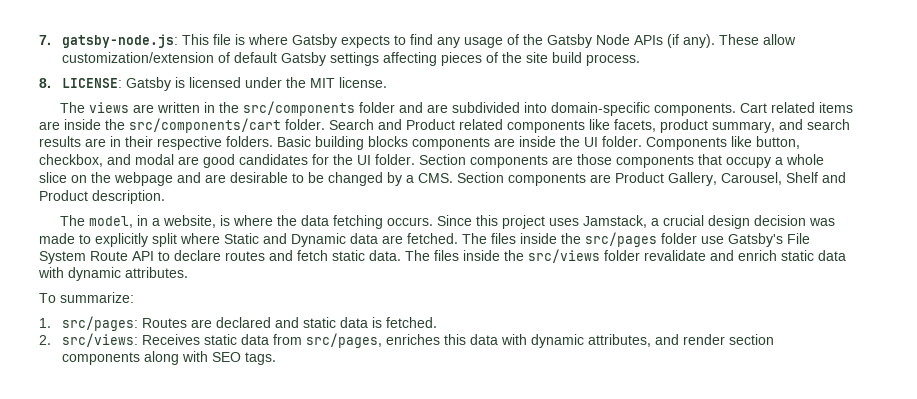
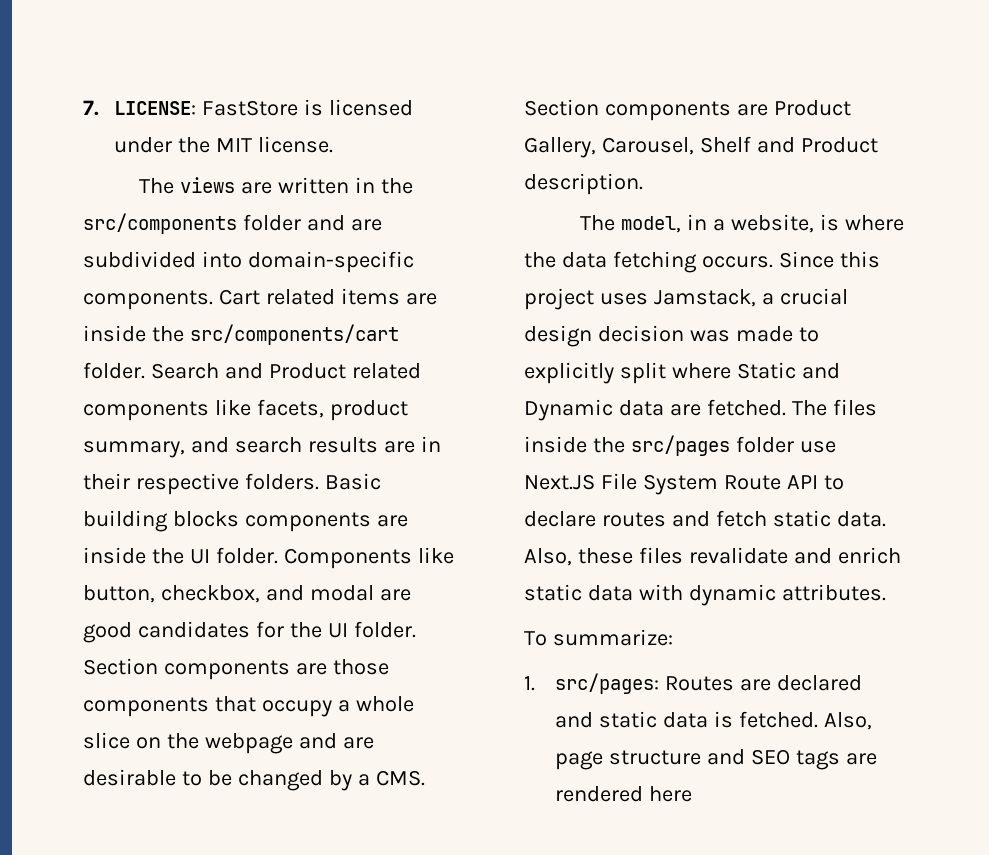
- 7. gatsby-node.js: This file is where Gatsby expects to find any usage of the Gatsby Node APIs (if any). These allow customization/extension of default Gatsby settings affecting pieces of the site build process.
- 8. LICENSE: Gatsby is licensed under the MIT license.
+ 7. LICENSE: FastStore is licensed under the MIT license.
- The files inside the src/pages folder use Gatsby's File System Route API to declare routes and fetch static data.
+ The files inside the src/pages folder use Next.JS File System Route API to declare routes and fetch static data.
- The files inside the src/views folder revalidate and enrich static data with dynamic attributes.
+ Also, these files revalidate and enrich static data with dynamic attributes.
- 1. src/pages: Routes are declared and static data is fetched.
- 2. src/views: Receives static data from src/pages, enriches this data with dynamic attributes, and render section components along with SEO tags.
+ 1. src/pages: Routes are declared and static data is fetched. Also, page structure and SEO tags are rendered here

